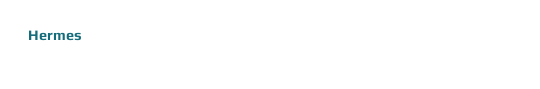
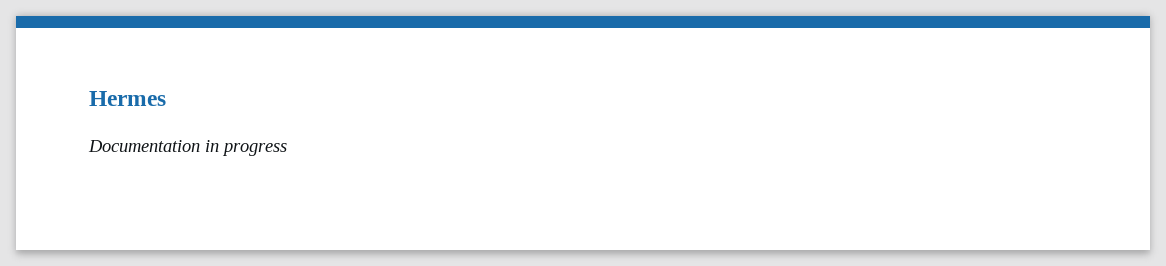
+ Documentation in progress

